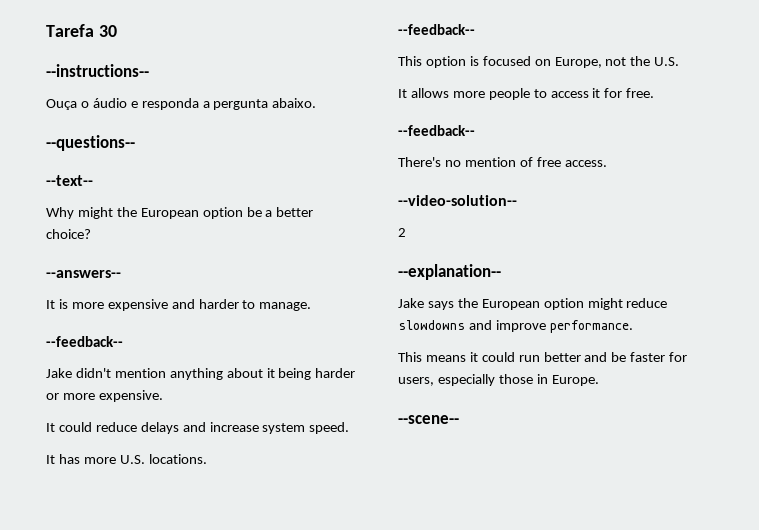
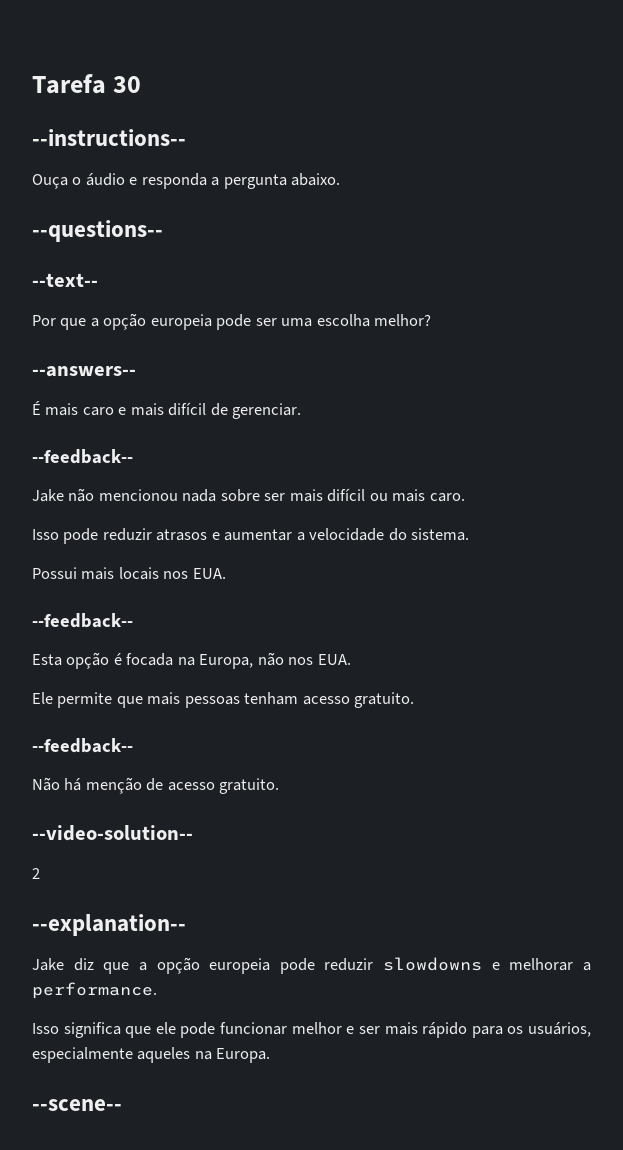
- Why might the European option be a better choice?
+ Por que a opção europeia pode ser uma escolha melhor?
  --answers--
- It is more expensive and harder to manage.
+ É mais caro e mais difícil de gerenciar.
  --feedback--
- Jake didn't mention anything about it being harder or more expensive.
- It could reduce delays and increase system speed.
- It has more U.S. locations.
+ Jake não mencionou nada sobre ser mais difícil ou mais caro.
+ Isso pode reduzir atrasos e aumentar a velocidade do sistema.
+ Possui mais locais nos EUA.
  --feedback--
- This option is focused on Europe, not the U.S.
- It allows more people to access it for free.
+ Esta opção é focada na Europa, não nos EUA.
+ Ele permite que mais pessoas tenham acesso gratuito.
  --feedback--
- There's no mention of free access.
+ Não há menção de acesso gratuito.
  --video-solution--
  2
  --explanation--
- Jake says the European option might reduce slowdowns and improve performance.
- This means it could run better and be faster for users, especially those in Europe.
+ Jake diz que a opção europeia pode reduzir slowdowns e melhorar a performance.
+ Isso significa que ele pode funcionar melhor e ser mais rápido para os usuários, especialmente aqueles na Europa.

